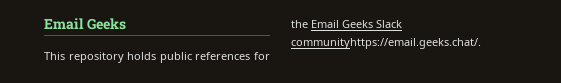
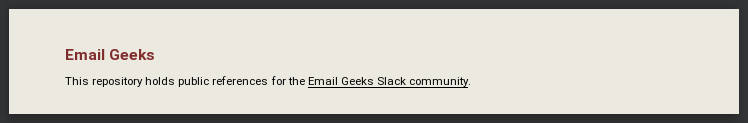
- This repository holds public references for the Email Geeks Slack communityhttps://email.geeks.chat/.
+ This repository holds public references for the Email Geeks Slack community.

